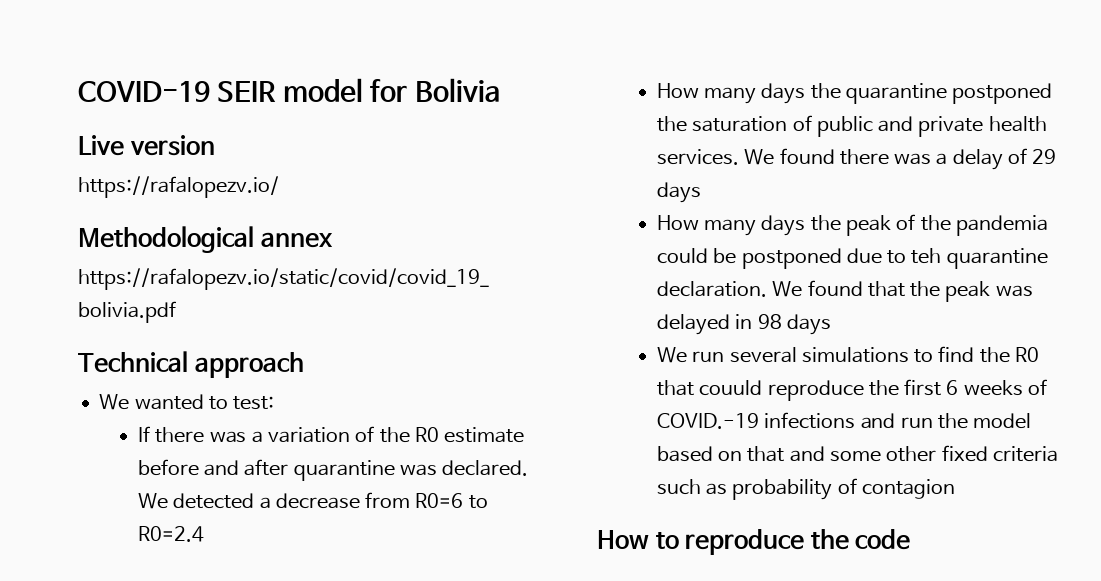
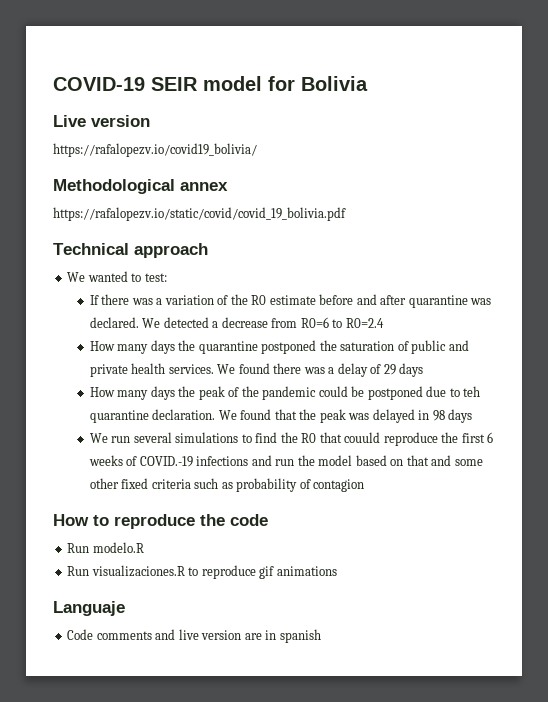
- https://rafalopezv.io/
+ https://rafalopezv.io/covid19_bolivia/
- How many days the peak of the pandemia could be postponed due to teh quarantine declaration.
+ How many days the peak of the pandemic could be postponed due to teh quarantine declaration.
+ Run modelo.R
+ Run visualizaciones.R to reproduce gif animations
+ Languaje
+ Code comments and live version are in spanish

